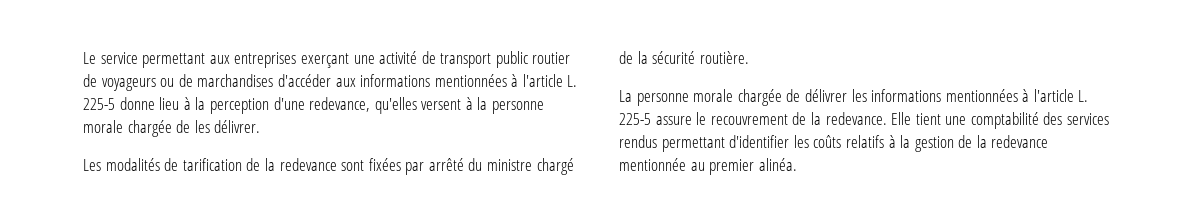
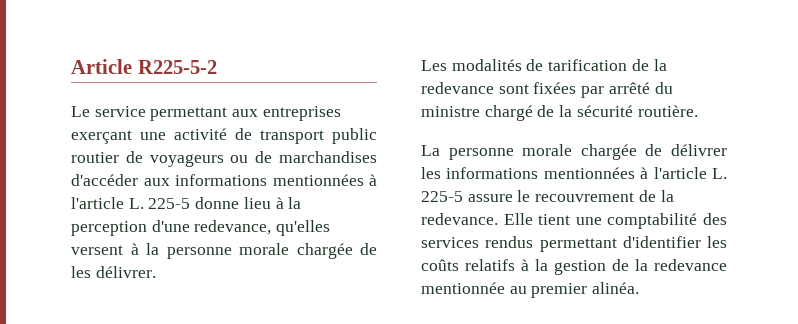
+ Article R225-5-2

